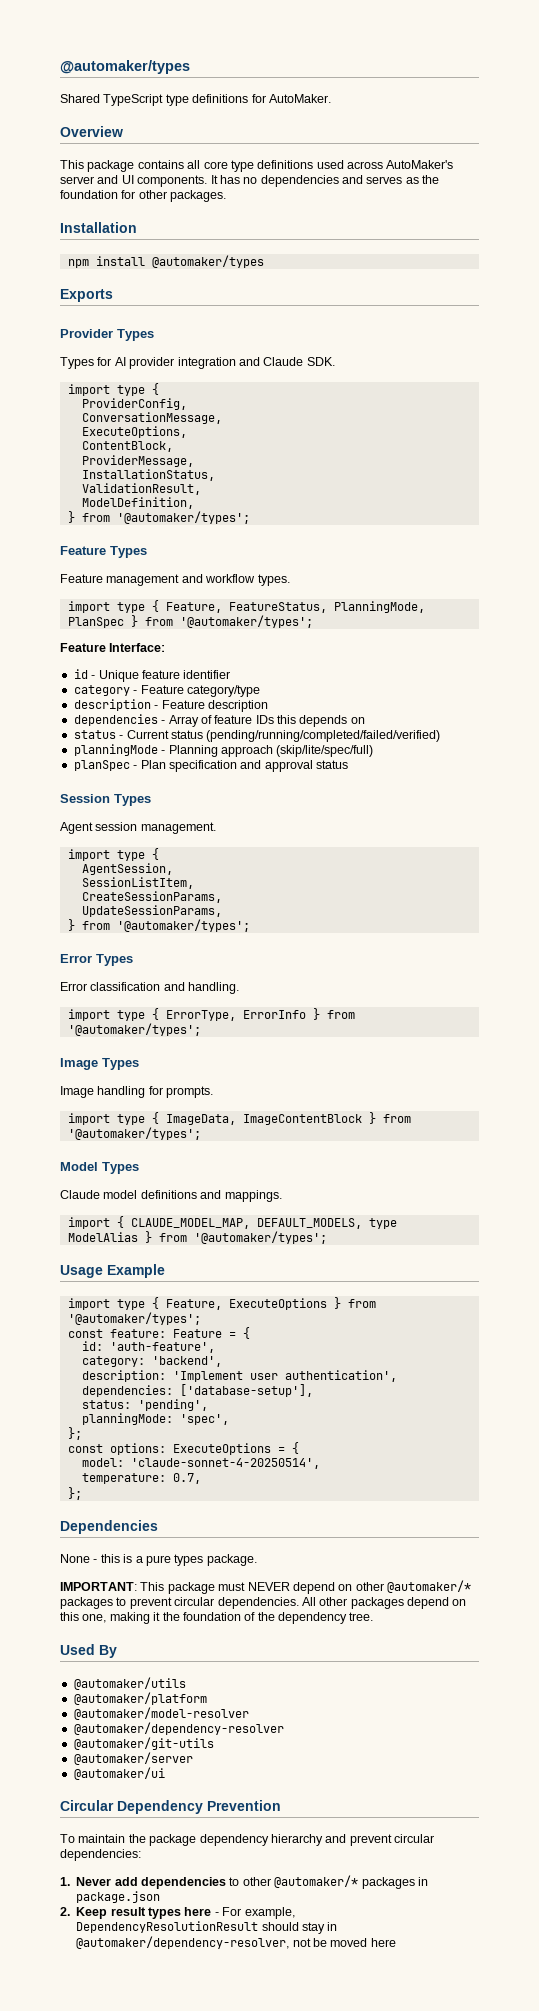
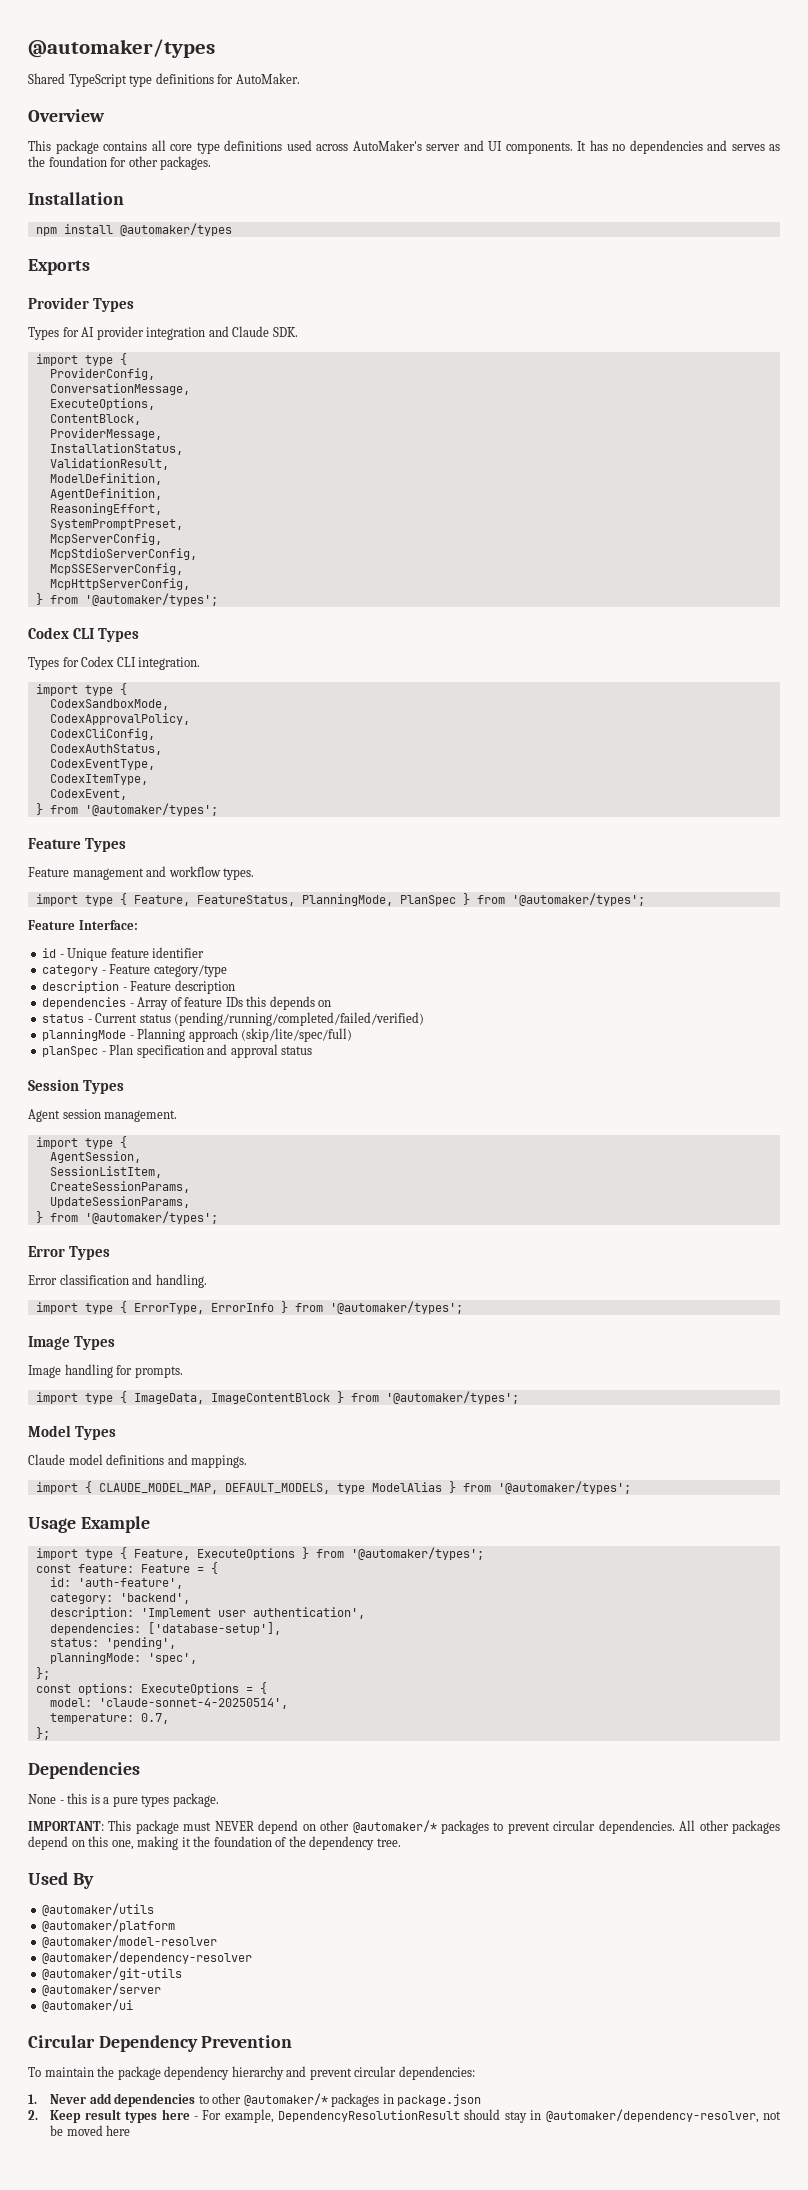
+ AgentDefinition,
+ ReasoningEffort,
+ SystemPromptPreset,
+ McpServerConfig,
+ McpStdioServerConfig,
+ McpSSEServerConfig,
+ McpHttpServerConfig,
+ } from '@automaker/types';
+ Codex CLI Types
+ Types for Codex CLI integration.
+ import type {
+ CodexSandboxMode,
+ CodexApprovalPolicy,
+ CodexCliConfig,
+ CodexAuthStatus,
+ CodexEventType,
+ CodexItemType,
+ CodexEvent,

